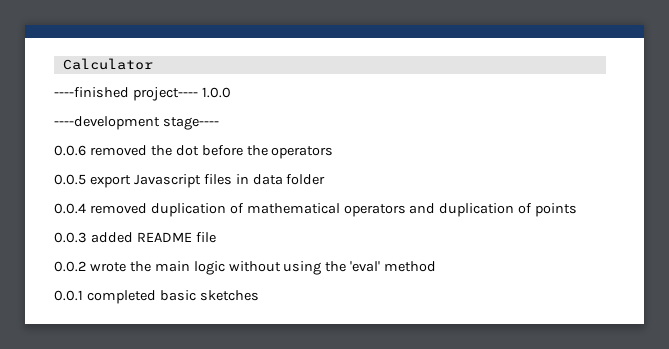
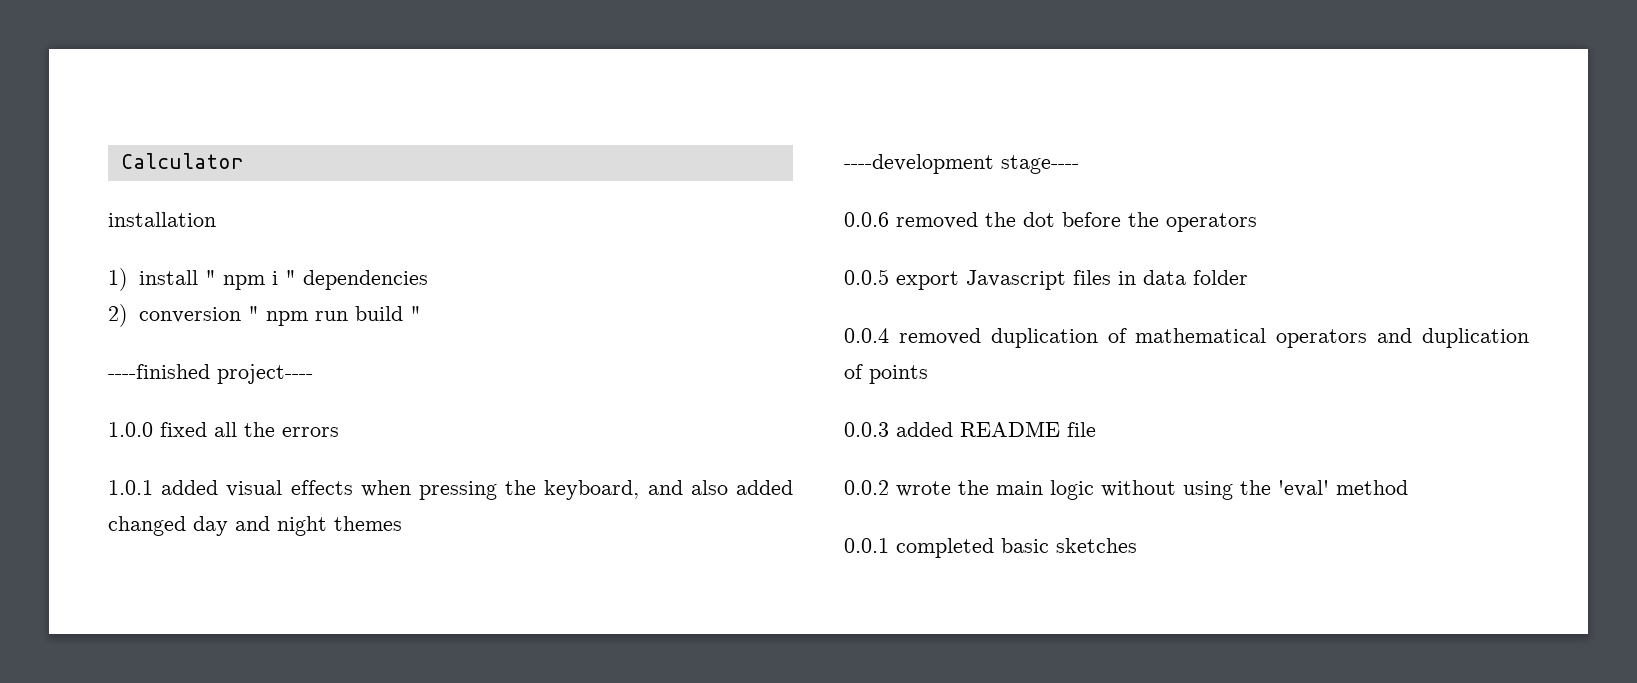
+ installation
+ 1) install " npm i " dependencies
+ 2) conversion " npm run build "
- ----finished project---- 1.0.0
+ ----finished project----
+ 1.0.0 fixed all the errors
+ 1.0.1 added visual effects when pressing the keyboard, and also added changed day and night themes

